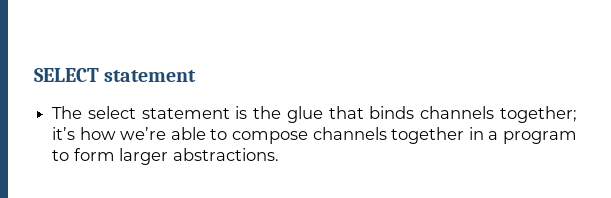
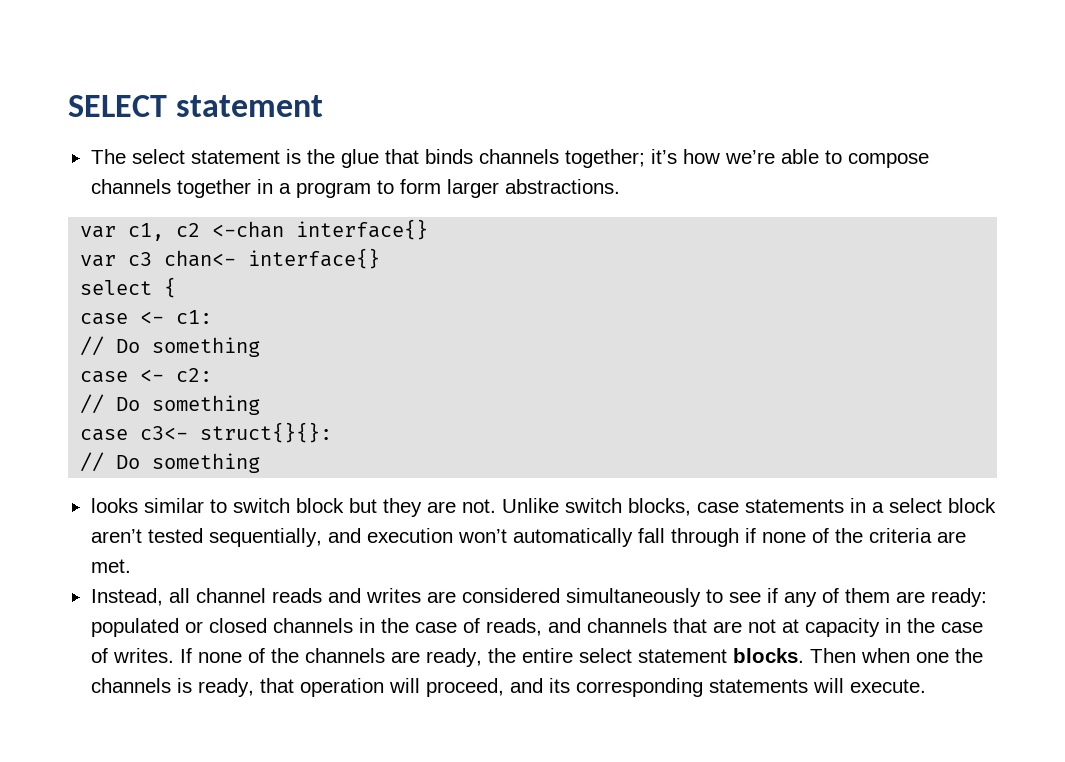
+ var c1, c2 <-chan interface{}
+ var c3 chan<- interface{}
+ select {
+ case <- c1:
+ // Do something
+ case <- c2:
+ // Do something
+ case c3<- struct{}{}:
+ // Do something
+ looks similar to switch block but they are not. Unlike switch blocks, case statements in a select block aren’t tested sequentially, and execution won’t automatically fall through if none of the criteria are met.
+ Instead, all channel reads and writes are considered simultaneously to see if any of them are ready: populated or closed channels in the case of reads, and channels that are not at capacity in the case of writes. If none of the channels are ready, the entire select statement blocks. Then when one the channels is ready, that operation will proceed, and its corresponding statements will execute.

